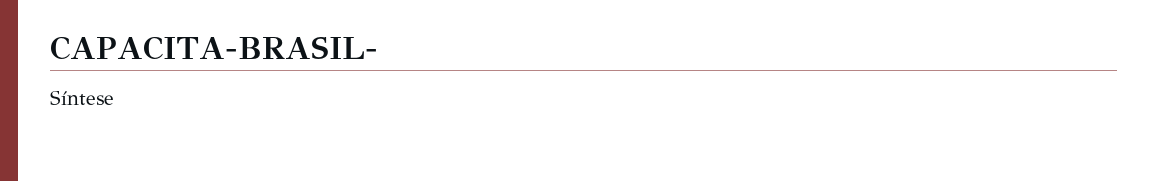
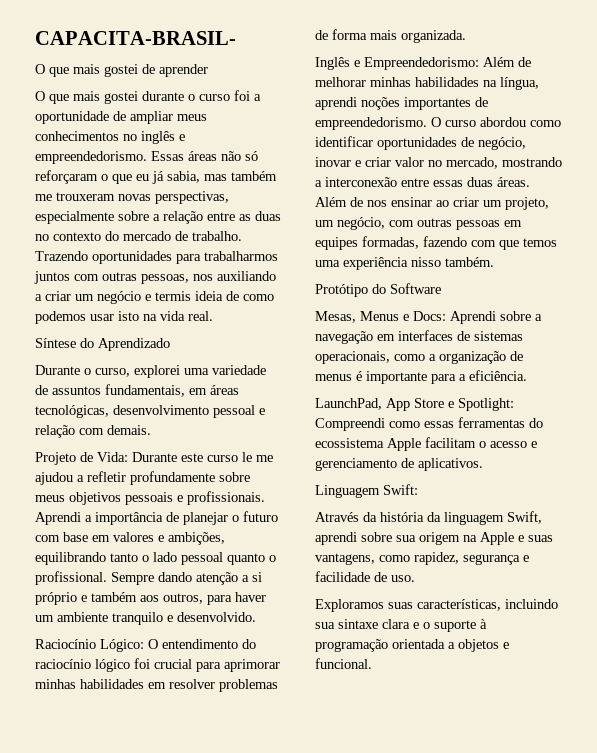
- Síntese
+ O que mais gostei de aprender
+ O que mais gostei durante o curso foi a oportunidade de ampliar meus conhecimentos no inglês e empreendedorismo. Essas áreas não só reforçaram o que eu já sabia, mas também me trouxeram novas perspectivas, especialmente sobre a relação entre as duas no contexto do mercado de trabalho. Trazendo oportunidades para trabalharmos juntos com outras pessoas, nos auxiliando a criar um negócio e termis ideia de como podemos usar isto na vida real.
+ Síntese do Aprendizado
+ Durante o curso, explorei uma variedade de assuntos fundamentais, em áreas tecnológicas, desenvolvimento pessoal e relação com demais.
+ Projeto de Vida: Durante este curso le me ajudou a refletir profundamente sobre meus objetivos pessoais e profissionais. Aprendi a importância de planejar o futuro com base em valores e ambições, equilibrando tanto o lado pessoal quanto o profissional. Sempre dando atenção a si próprio e também aos outros, para haver um ambiente tranquilo e desenvolvido.
+ Raciocínio Lógico: O entendimento do raciocínio lógico foi crucial para aprimorar minhas habilidades em resolver problemas de forma mais organizada.
+ Inglês e Empreendedorismo: Além de melhorar minhas habilidades na língua, aprendi noções importantes de empreendedorismo. O curso abordou como identificar oportunidades de negócio, inovar e criar valor no mercado, mostrando a interconexão entre essas duas áreas. Além de nos ensinar ao criar um projeto, um negócio, com outras pessoas em equipes formadas, fazendo com que temos uma experiência nisso também.
+ Protótipo do Software
+ Mesas, Menus e Docs: Aprendi sobre a navegação em interfaces de sistemas operacionais, como a organização de menus é importante para a eficiência.
+ LaunchPad, App Store e Spotlight: Compreendi como essas ferramentas do ecossistema Apple facilitam o acesso e gerenciamento de aplicativos.
+ Linguagem Swift:
+ Através da história da linguagem Swift, aprendi sobre sua origem na Apple e suas vantagens, como rapidez, segurança e facilidade de uso.
+ Exploramos suas características, incluindo sua sintaxe clara e o suporte à programação orientada a objetos e funcional.

